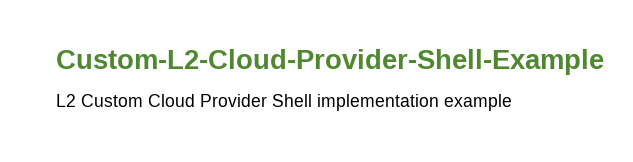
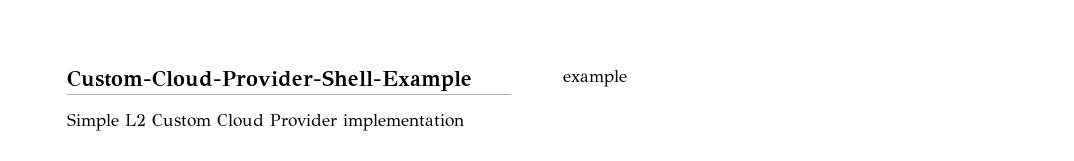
- Custom-L2-Cloud-Provider-Shell-Example
- L2 Custom Cloud Provider Shell implementation example
+ Custom-Cloud-Provider-Shell-Example
+ Simple L2 Custom Cloud Provider implementation example

